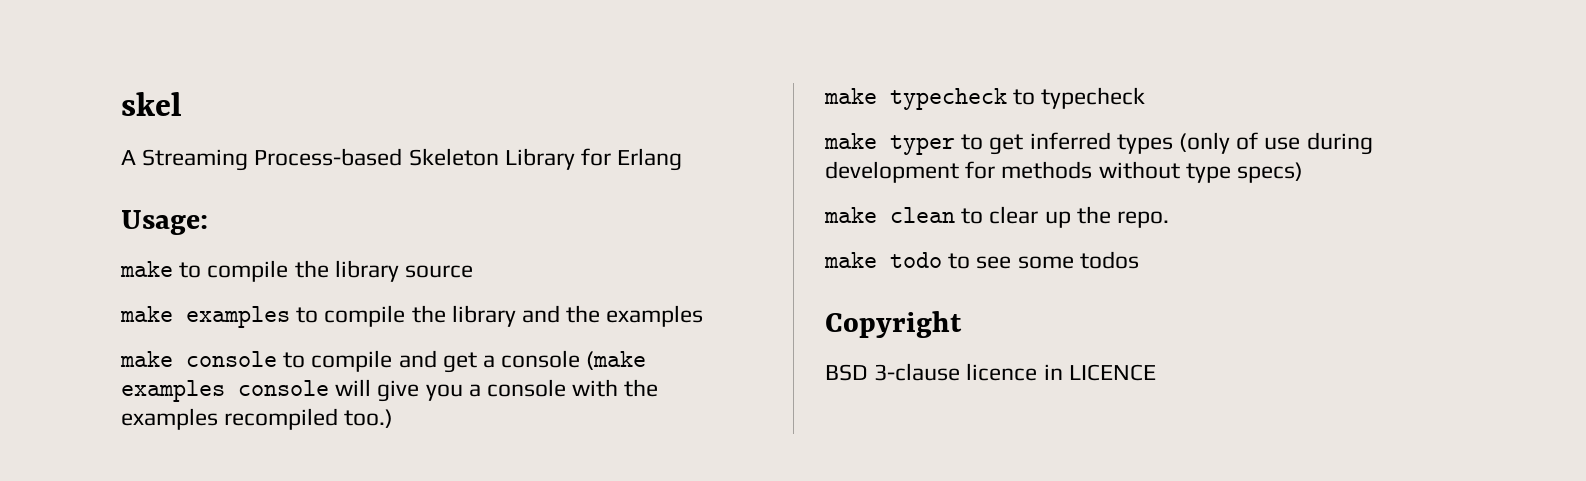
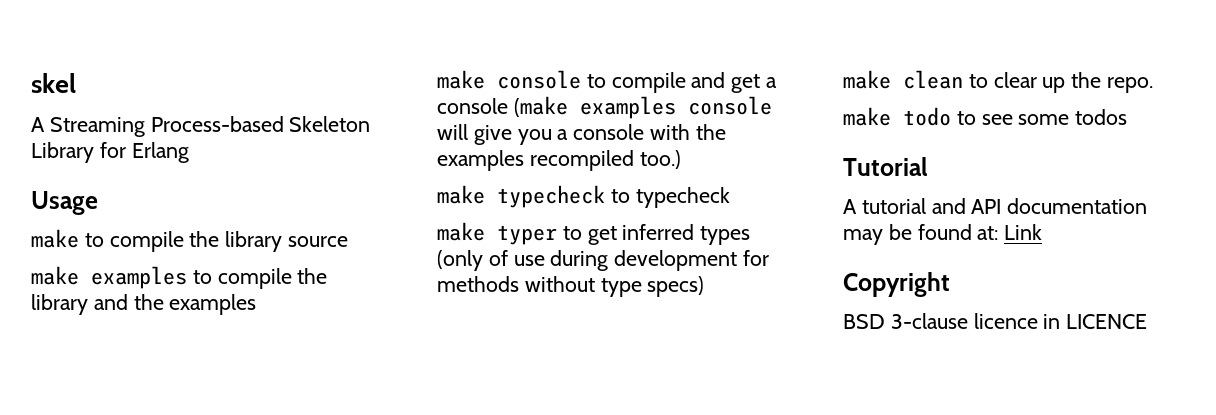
- Usage:
+ Usage
+ Tutorial
+ A tutorial and API documentation may be found at: Link

